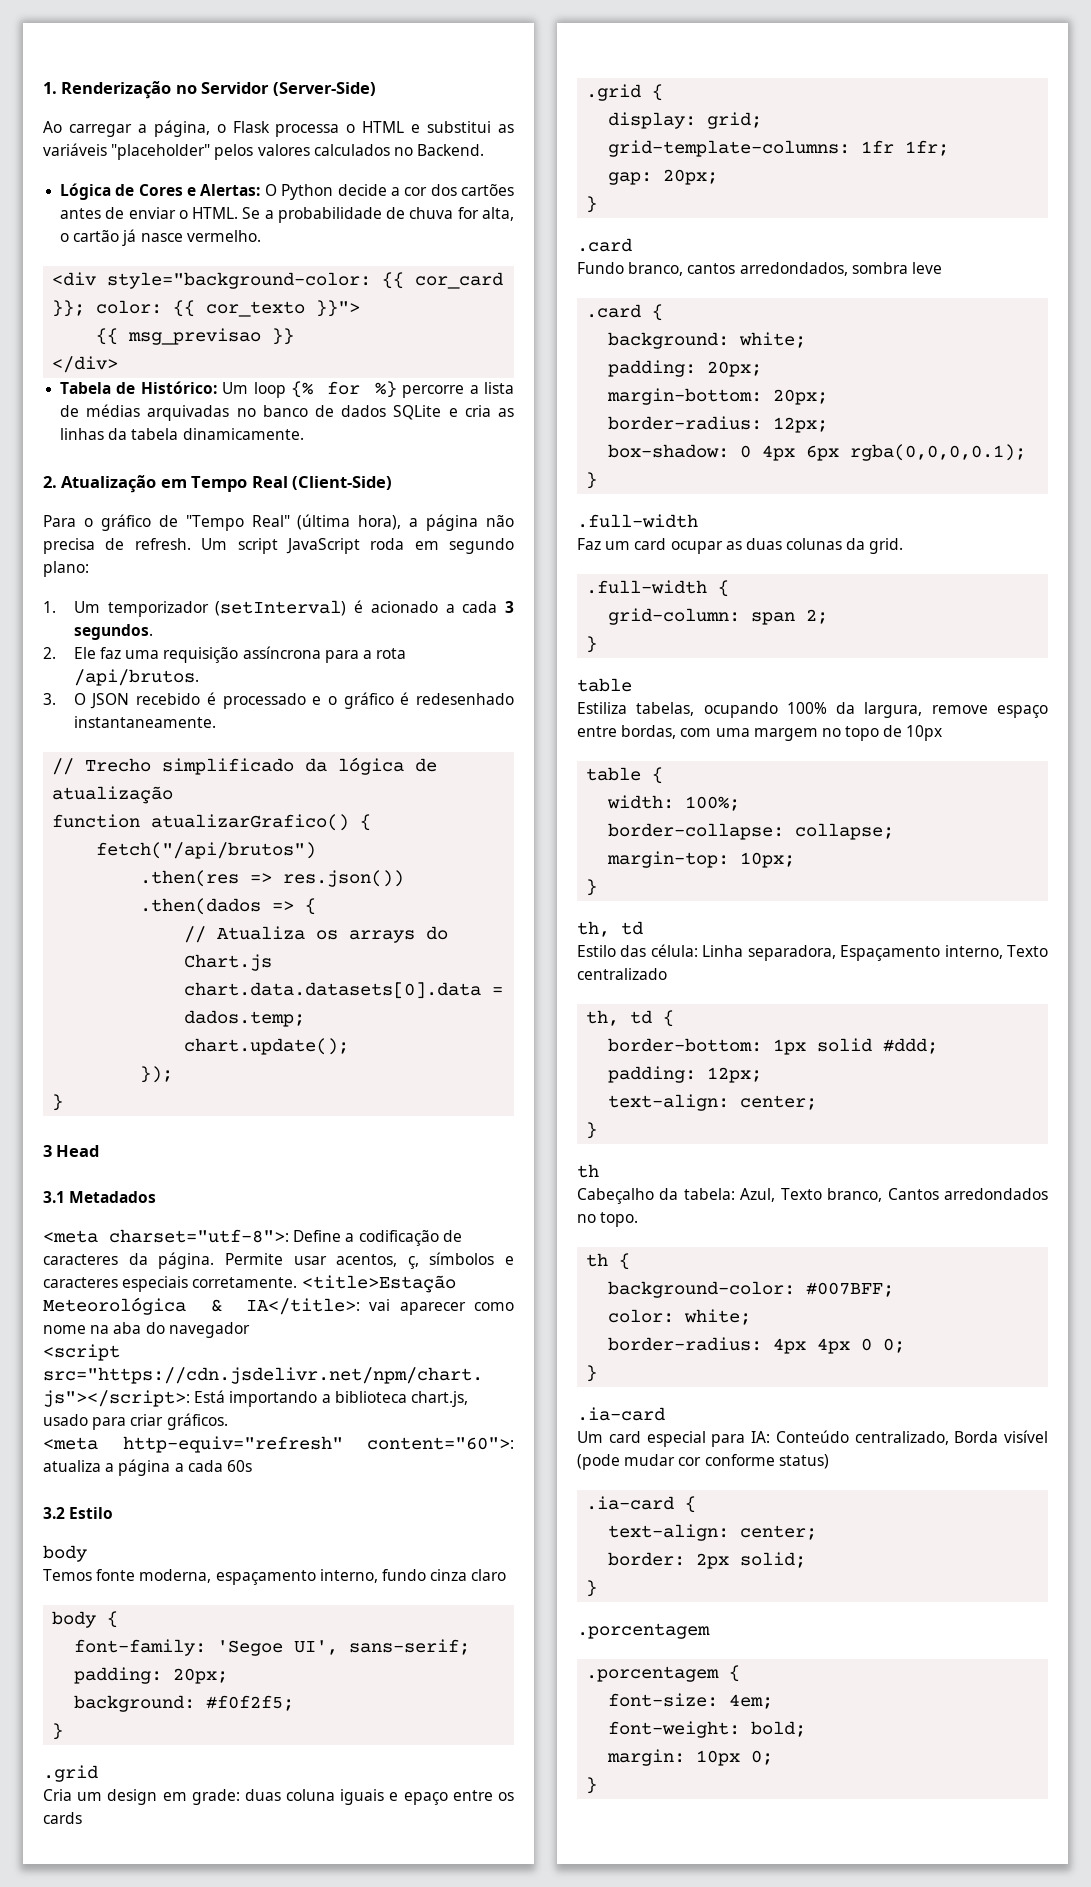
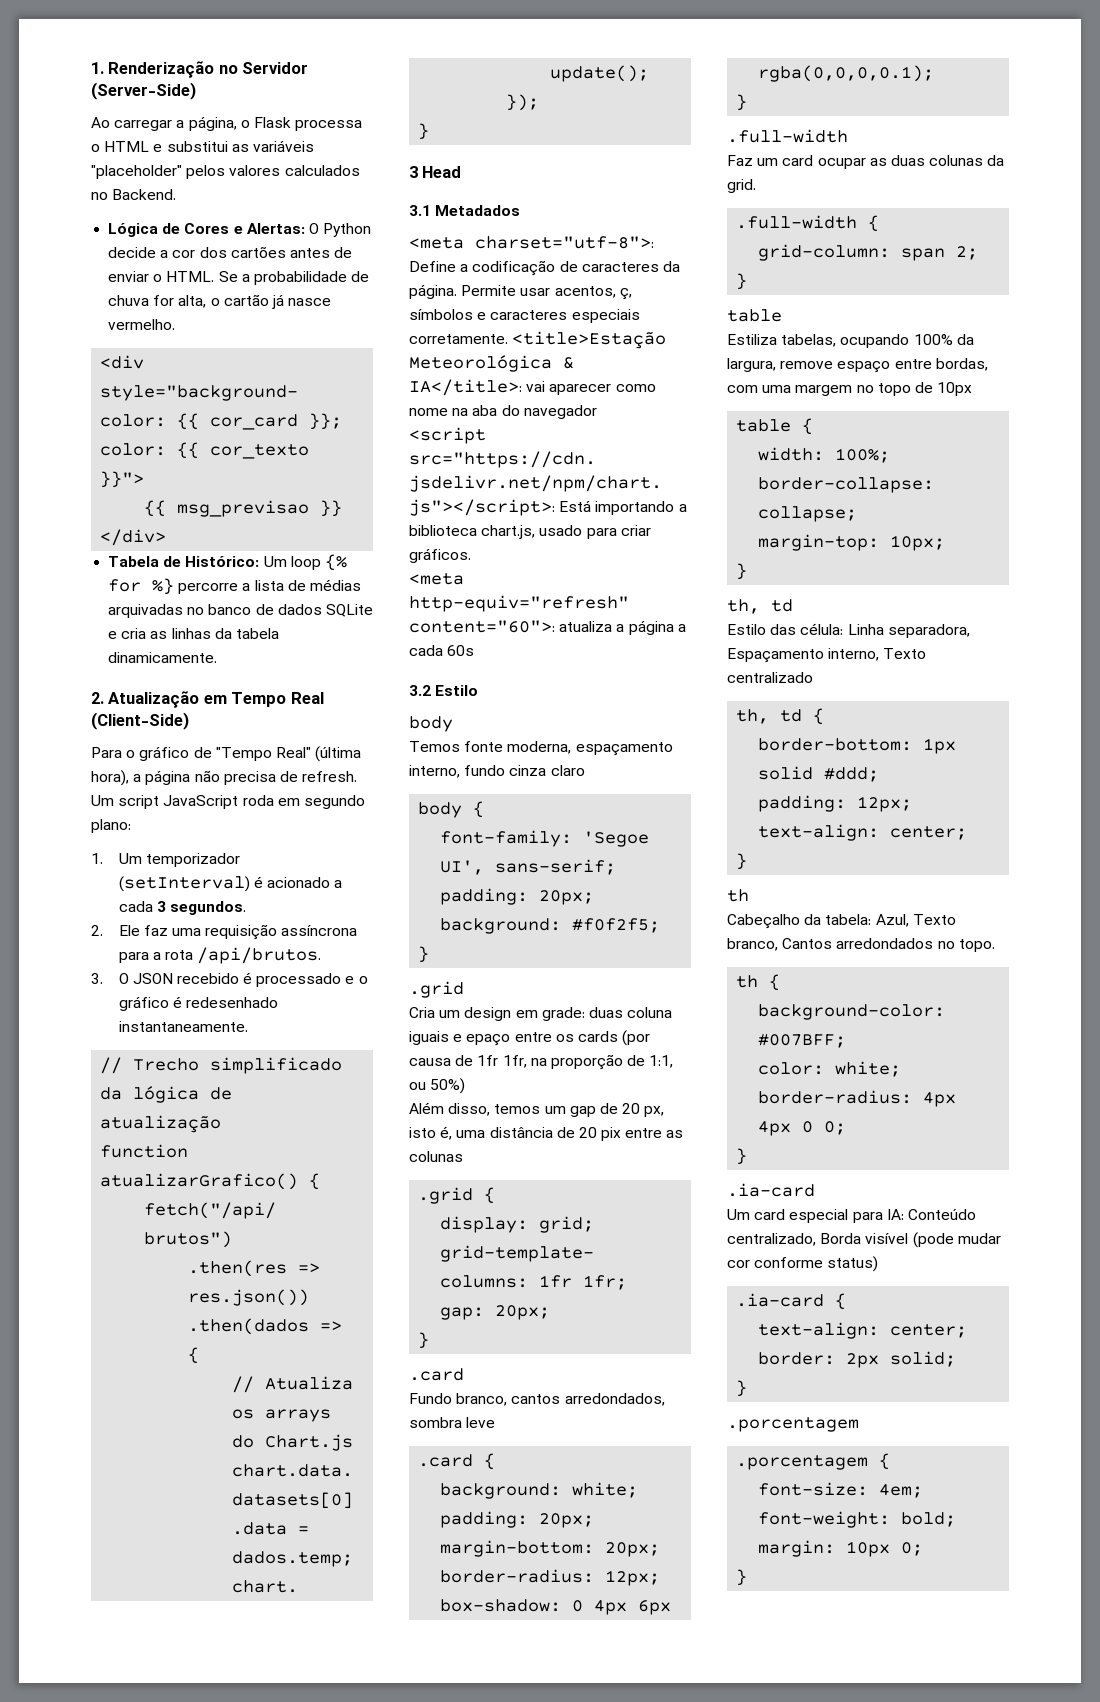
- Cria um design em grade: duas coluna iguais e epaço entre os cards
+ Cria um design em grade: duas coluna iguais e epaço entre os cards (por causa de 1fr 1fr, na proporção de 1:1, ou 50%)
+ Além disso, temos um gap de 20 px, isto é, uma distância de 20 pix entre as colunas

